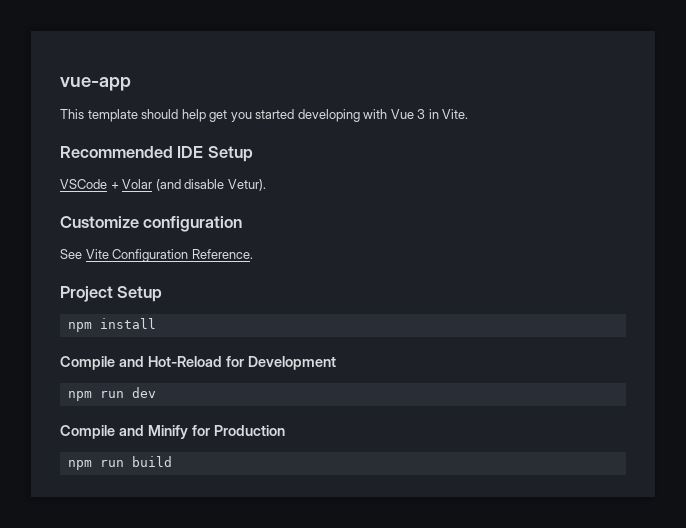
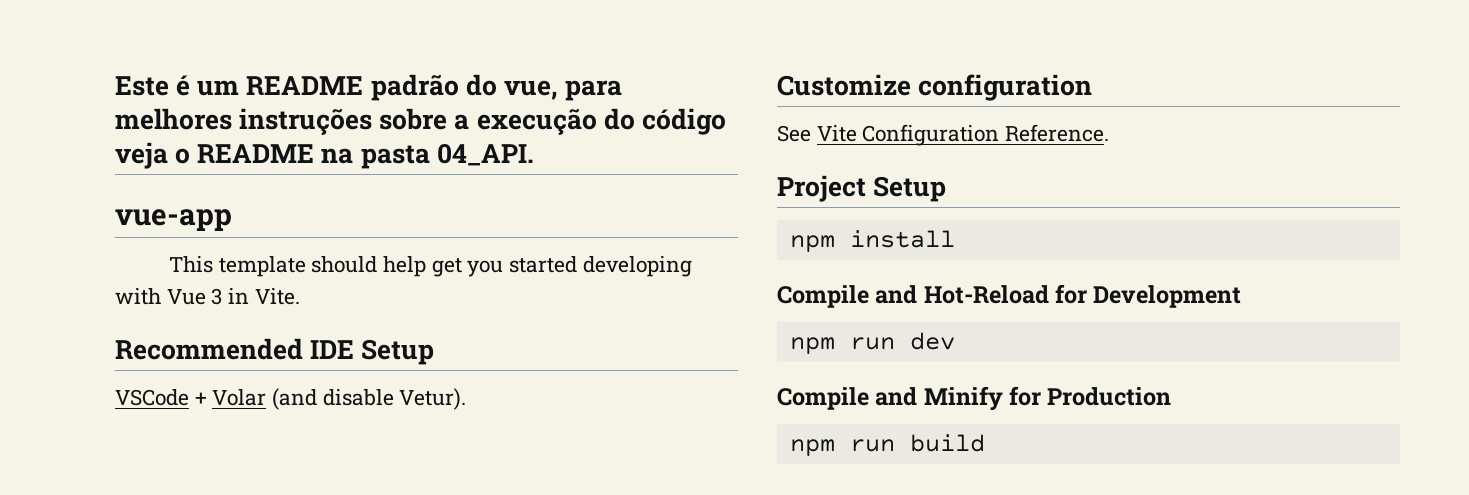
+ Este é um README padrão do vue, para melhores instruções sobre a execução do código veja o README na pasta 04_API.

